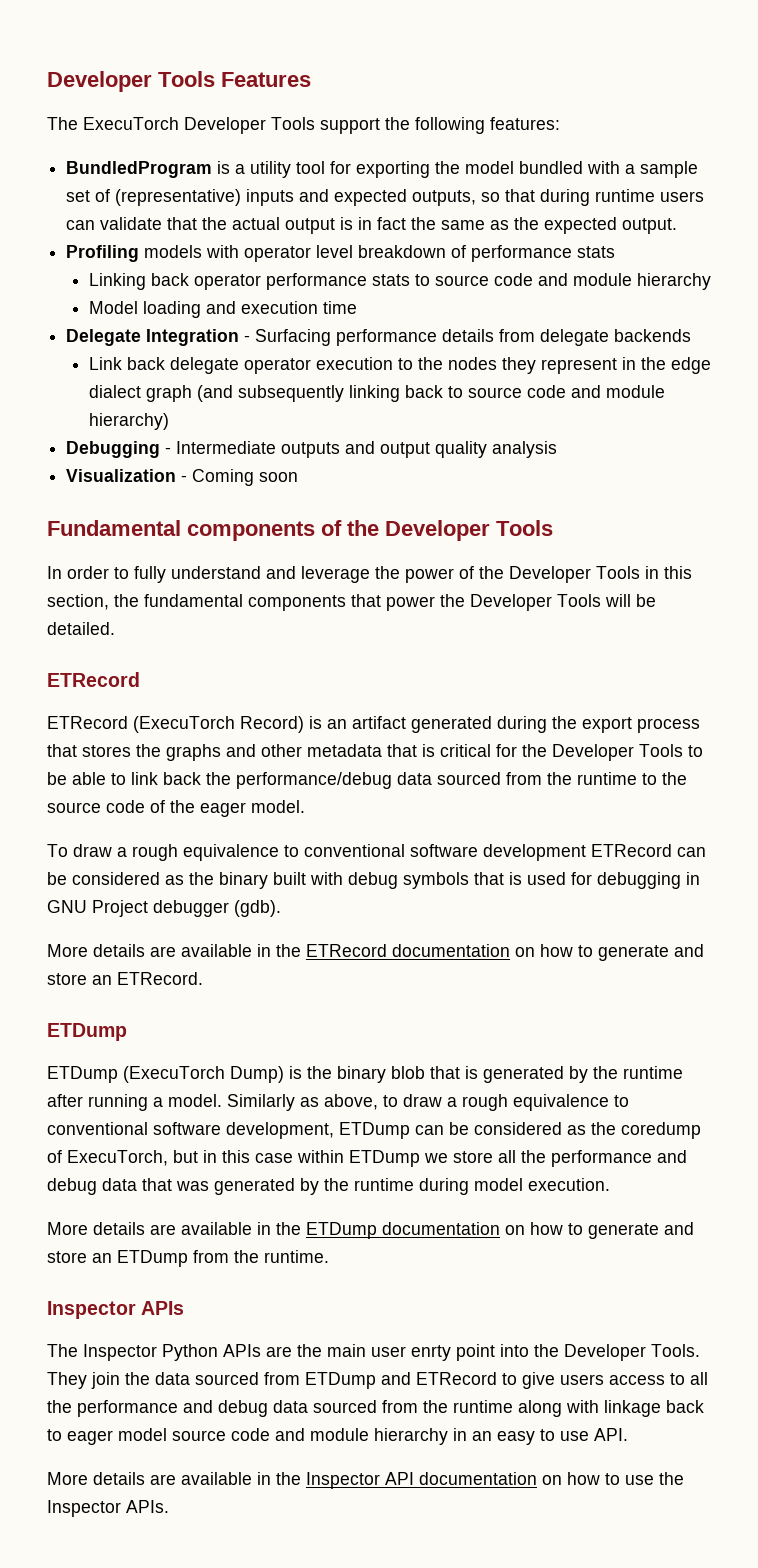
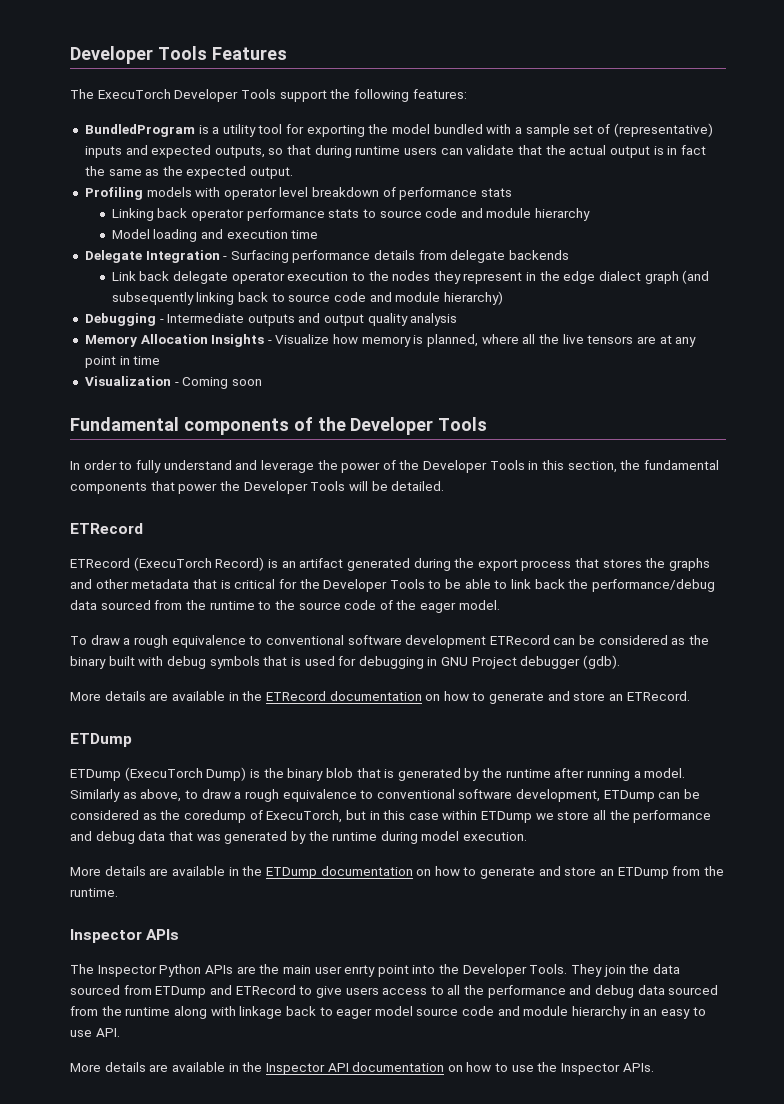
+ Memory Allocation Insights - Visualize how memory is planned, where all the live tensors are at any point in time

